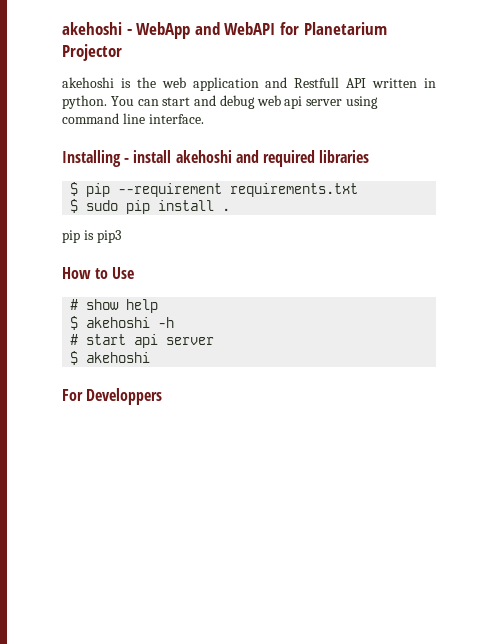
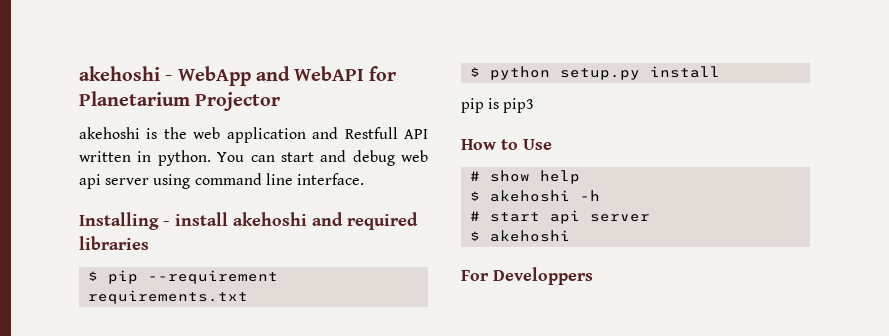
- $ sudo pip install .
+ $ python setup.py install

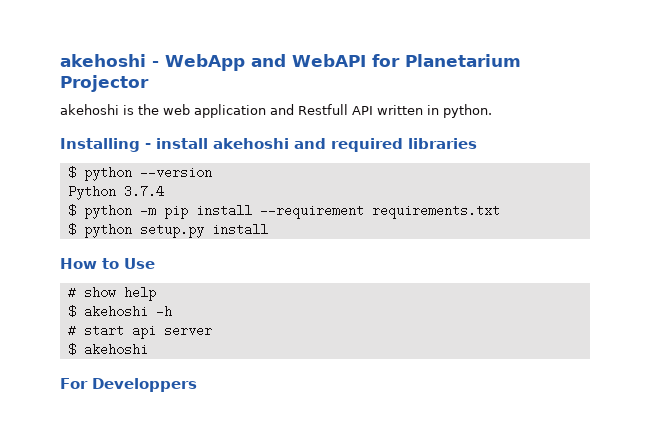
- You can start and debug web api server using command line interface.
- $ pip --requirement requirements.txt
+ $ python --version
+ Python 3.7.4
+ $ python -m pip install --requirement requirements.txt
- pip is pip3

